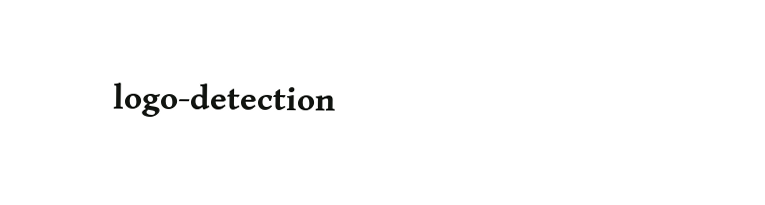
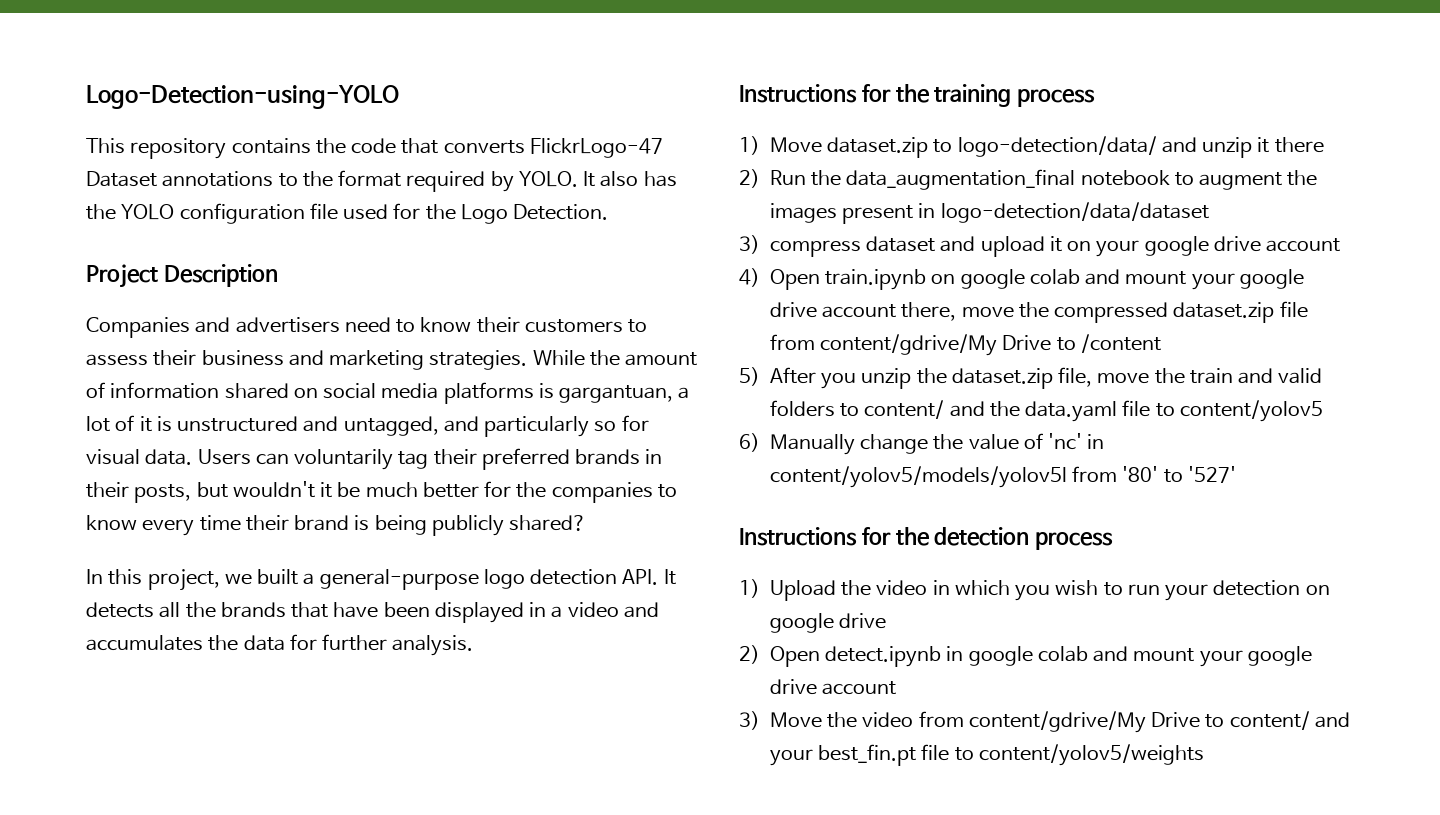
- logo-detection
+ Logo-Detection-using-YOLO
+ This repository contains the code that converts FlickrLogo-47 Dataset annotations to the format required by YOLO. It also has the YOLO configuration file used for the Logo Detection.
+ Project Description
+ Companies and advertisers need to know their customers to assess their business and marketing strategies. While the amount of information shared on social media platforms is gargantuan, a lot of it is unstructured and untagged, and particularly so for visual data. Users can voluntarily tag their preferred brands in their posts, but wouldn't it be much better for the companies to know every time their brand is being publicly shared?
+ In this project, we built a general-purpose logo detection API. It detects all the brands that have been displayed in a video and accumulates the data for further analysis.
+ Instructions for the training process
+ 1) Move dataset.zip to logo-detection/data/ and unzip it there
+ 2) Run the data_augmentation_final notebook to augment the images present in logo-detection/data/dataset
+ 3) compress dataset and upload it on your google drive account
+ 4) Open train.ipynb on google colab and mount your google drive account there, move the compressed dataset.zip file from content/gdrive/My Drive to /content
+ 5) After you unzip the dataset.zip file, move the train and valid folders to content/ and the data.yaml file to content/yolov5
+ 6) Manually change the value of 'nc' in content/yolov5/models/yolov5l from '80' to '527'
+ Instructions for the detection process
+ 1) Upload the video in which you wish to run your detection on google drive
+ 2) Open detect.ipynb in google colab and mount your google drive account
+ 3) Move the video from content/gdrive/My Drive to content/ and your best_fin.pt file to content/yolov5/weights

